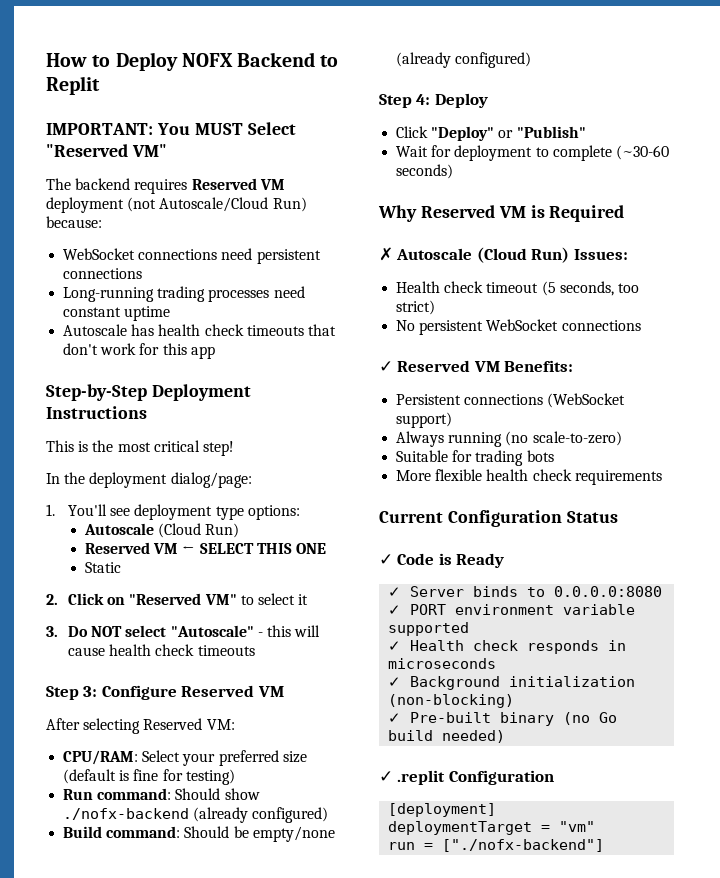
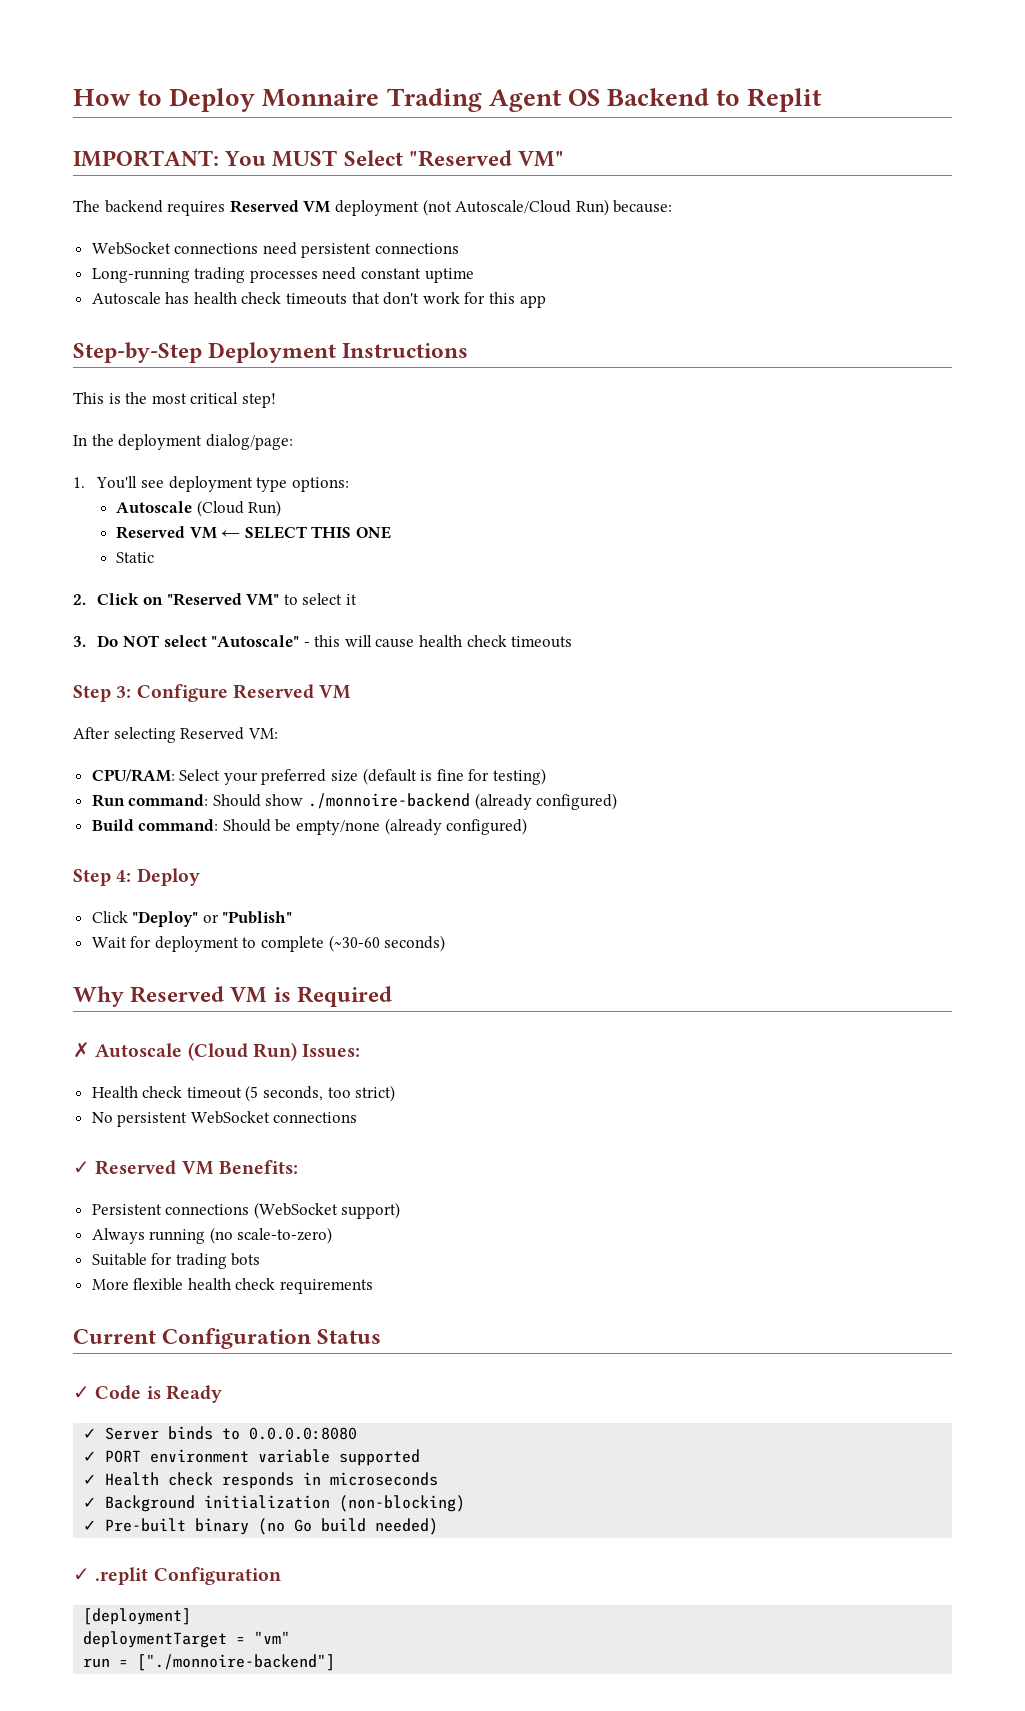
- How to Deploy NOFX Backend to Replit
+ How to Deploy Monnaire Trading Agent OS Backend to Replit
- Run command: Should show ./nofx-backend (already configured)
+ Run command: Should show ./monnoire-backend (already configured)
- run = ["./nofx-backend"]
+ run = ["./monnoire-backend"]

